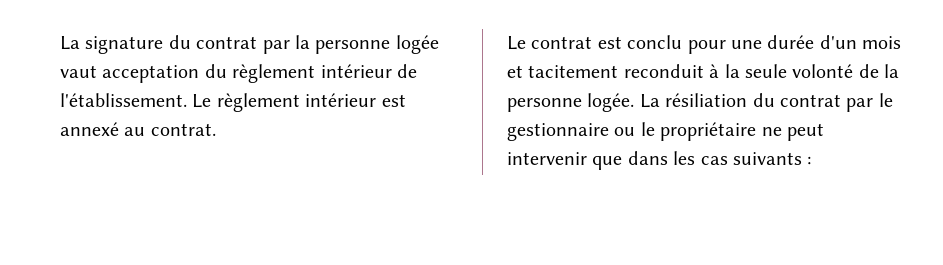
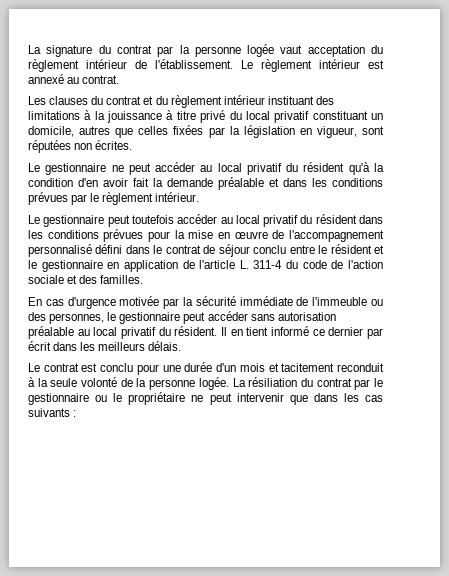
+ Les clauses du contrat et du règlement intérieur instituant des limitations à la jouissance à titre privé du local privatif constituant un domicile, autres que celles fixées par la législation en vigueur, sont réputées non écrites.
+ Le gestionnaire ne peut accéder au local privatif du résident qu'à la condition d'en avoir fait la demande préalable et dans les conditions prévues par le règlement intérieur.
+ Le gestionnaire peut toutefois accéder au local privatif du résident dans les conditions prévues pour la mise en œuvre de l'accompagnement personnalisé défini dans le contrat de séjour conclu entre le résident et le gestionnaire en application de l'article L. 311-4 du code de l'action sociale et des familles.
+ En cas d'urgence motivée par la sécurité immédiate de l'immeuble ou des personnes, le gestionnaire peut accéder sans autorisation préalable au local privatif du résident. Il en tient informé ce dernier par écrit dans les meilleurs délais.

